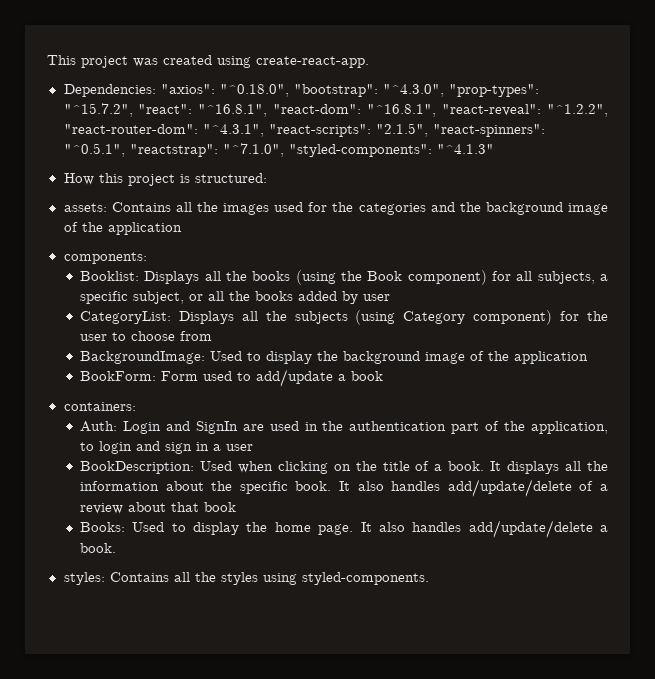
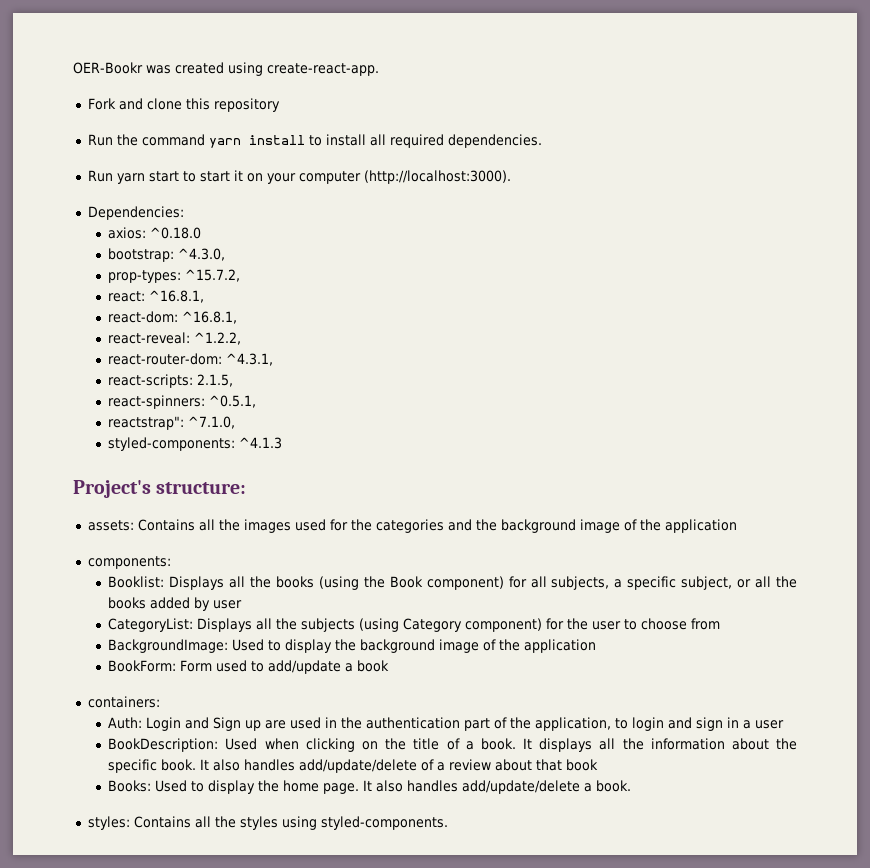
- This project was created using create-react-app.
+ OER-Bookr was created using create-react-app.
- Dependencies: "axios": "^0.18.0", "bootstrap": "^4.3.0", "prop-types": "^15.7.2", "react": "^16.8.1", "react-dom": "^16.8.1", "react-reveal": "^1.2.2", "react-router-dom": "^4.3.1", "react-scripts": "2.1.5", "react-spinners": "^0.5.1", "reactstrap": "^7.1.0", "styled-components": "^4.1.3"
- How this project is structured:
+ Fork and clone this repository
+ Run the command yarn install to install all required dependencies.
+ Run yarn start to start it on your computer (http://localhost:3000).
+ Dependencies:
+ axios: ^0.18.0
+ bootstrap: ^4.3.0,
+ prop-types: ^15.7.2,
+ react: ^16.8.1,
+ react-dom: ^16.8.1,
+ react-reveal: ^1.2.2,
+ react-router-dom: ^4.3.1,
+ react-scripts: 2.1.5,
+ react-spinners: ^0.5.1,
+ reactstrap": ^7.1.0,
+ styled-components: ^4.1.3
+ Project's structure:
- Auth: Login and SignIn are used in the authentication part of the application, to login and sign in a user
+ Auth: Login and Sign up are used in the authentication part of the application, to login and sign in a user

